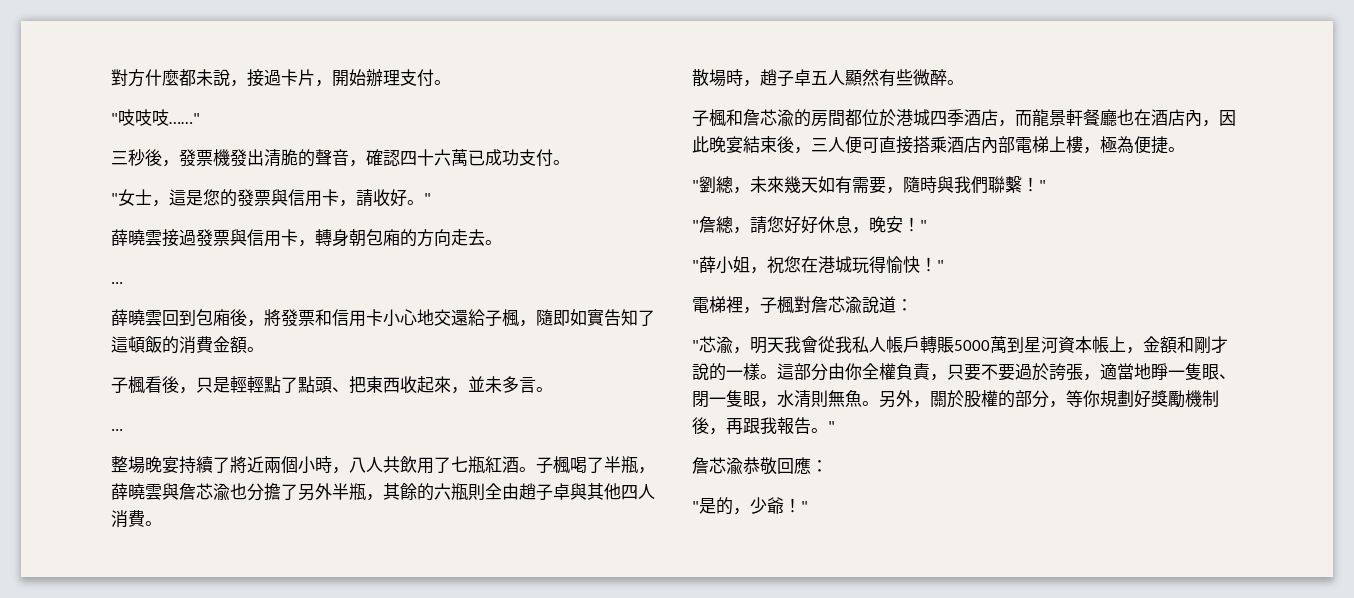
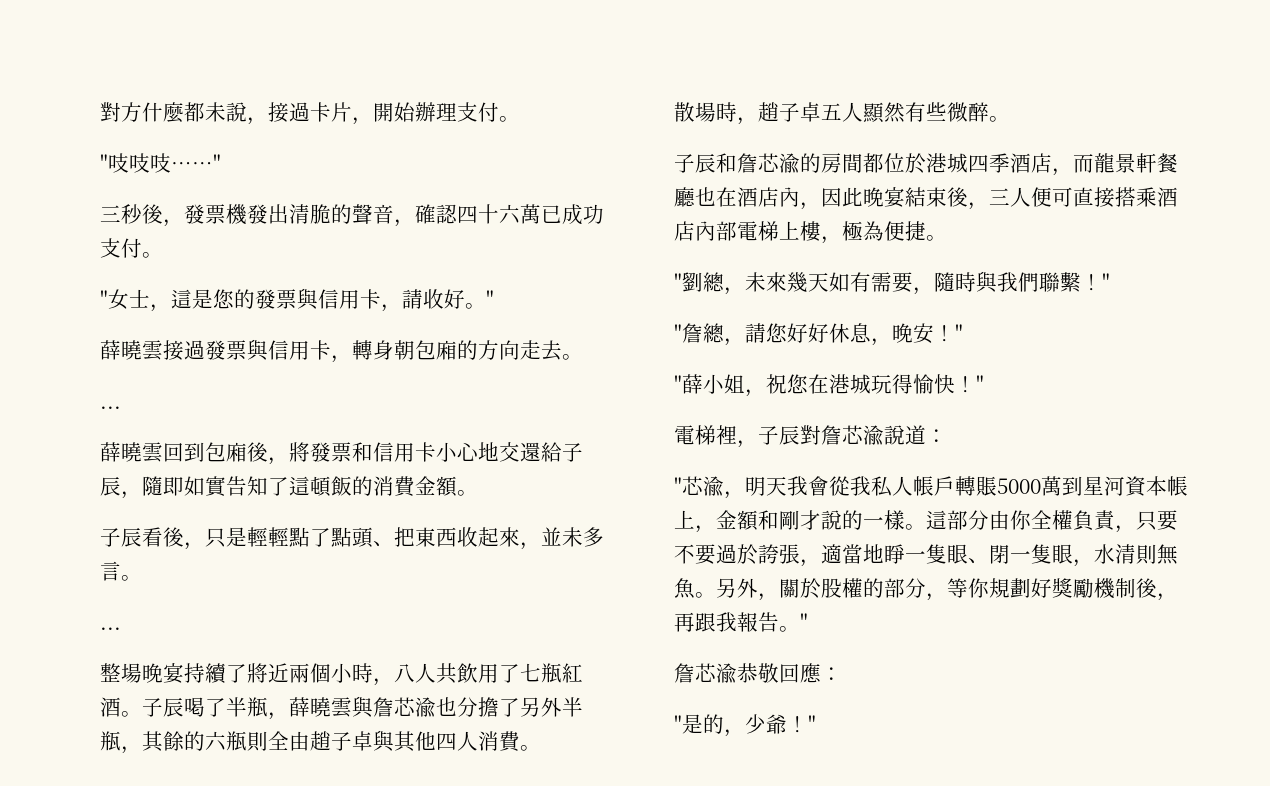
- 薛曉雲回到包廂後，將發票和信用卡小心地交還給子楓，隨即如實告知了這頓飯的消費金額。
+ 薛曉雲回到包廂後，將發票和信用卡小心地交還給子辰，隨即如實告知了這頓飯的消費金額。
- 子楓看後，只是輕輕點了點頭、把東西收起來，並未多言。
+ 子辰看後，只是輕輕點了點頭、把東西收起來，並未多言。
- 子楓喝了半瓶，薛曉雲與詹芯渝也分擔了另外半瓶，其餘的六瓶則全由趙子卓與其他四人消費。
+ 子辰喝了半瓶，薛曉雲與詹芯渝也分擔了另外半瓶，其餘的六瓶則全由趙子卓與其他四人消費。
- 子楓和詹芯渝的房間都位於港城四季酒店，而龍景軒餐廳也在酒店內，因此晚宴結束後，三人便可直接搭乘酒店內部電梯上樓，極為便捷。
+ 子辰和詹芯渝的房間都位於港城四季酒店，而龍景軒餐廳也在酒店內，因此晚宴結束後，三人便可直接搭乘酒店內部電梯上樓，極為便捷。
- 電梯裡，子楓對詹芯渝說道：
+ 電梯裡，子辰對詹芯渝說道：

